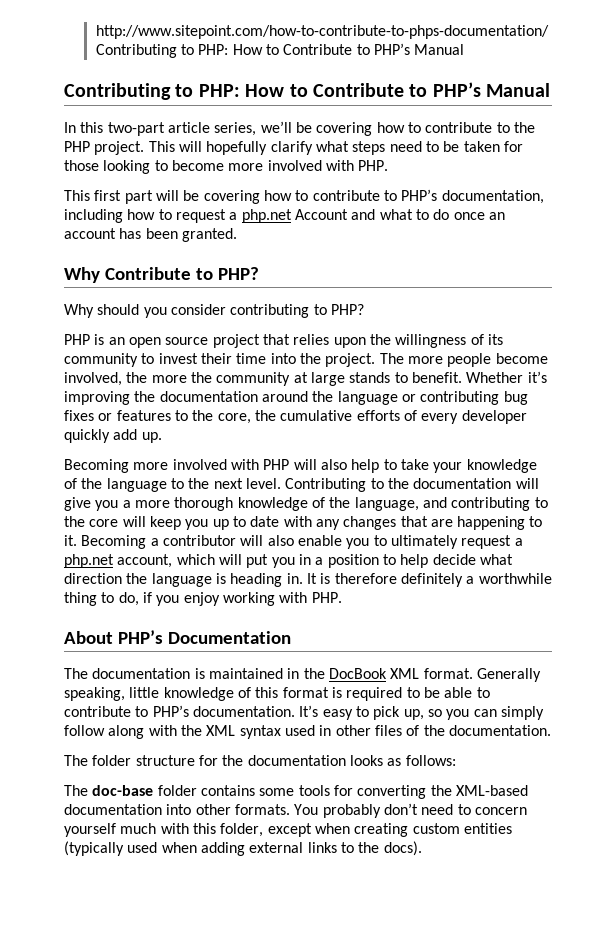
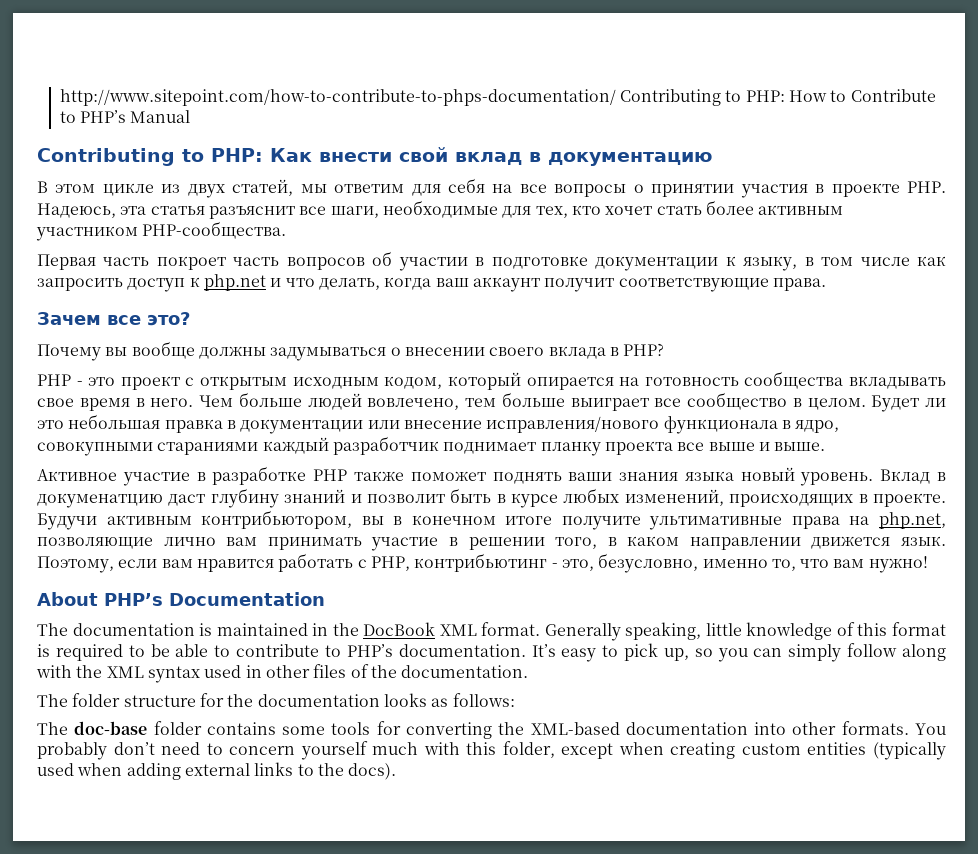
  http://www.sitepoint.com/how-to-contribute-to-phps-documentation/ Contributing to PHP: How to Contribute to PHP’s Manual
- Contributing to PHP: How to Contribute to PHP’s Manual
- In this two-part article series, we’ll be covering how to contribute to the PHP project. This will hopefully clarify what steps need to be taken for those looking to become more involved with PHP.
- This first part will be covering how to contribute to PHP’s documentation, including how to request a php.net Account and what to do once an account has been granted.
- Why Contribute to PHP?
- Why should you consider contributing to PHP?
- PHP is an open source project that relies upon the willingness of its community to invest their time into the project. The more people become involved, the more the community at large stands to benefit. Whether it’s improving the documentation around the language or contributing bug fixes or features to the core, the cumulative efforts of every developer quickly add up.
- Becoming more involved with PHP will also help to take your knowledge of the language to the next level. Contributing to the documentation will give you a more thorough knowledge of the language, and contributing to the core will keep you up to date with any changes that are happening to it. Becoming a contributor will also enable you to ultimately request a php.net account, which will put you in a position to help decide what direction the language is heading in. It is therefore definitely a worthwhile thing to do, if you enjoy working with PHP.
+ Contributing to PHP: Как внести свой вклад в документацию
+ В этом цикле из двух статей, мы ответим для себя на все вопросы о принятии участия в проекте PHP. Надеюсь, эта статья разъяснит все шаги, необходимые для тех, кто хочет стать более активным участником PHP-сообщества.
+ Первая часть покроет часть вопросов об участии в подготовке документации к языку, в том числе как запросить доступ к php.net и что делать, когда ваш аккаунт получит соответствующие права.
+ Зачем все это?
+ Почему вы вообще должны задумываться о внесении своего вклада в PHP?
+ PHP - это проект с открытым исходным кодом, который опирается на готовность сообщества вкладывать свое время в него. Чем больше людей вовлечено, тем больше выиграет все сообщество в целом. Будет ли это небольшая правка в документации или внесение исправления/нового функционала в ядро, совокупными стараниями каждый разработчик поднимает планку проекта все выше и выше.
+ Активное участие в разработке PHP также поможет поднять ваши знания языка новый уровень. Вклад в докуменатцию даст глубину знаний и позволит быть в курсе любых изменений, происходящих в проекте. Будучи активным контрибьютором, вы в конечном итоге получите ультимативные права на php.net, позволяющие лично вам принимать участие в решении того, в каком направлении движется язык. Поэтому, если вам нравится работать с PHP, контрибьютинг - это, безусловно, именно то, что вам нужно!

